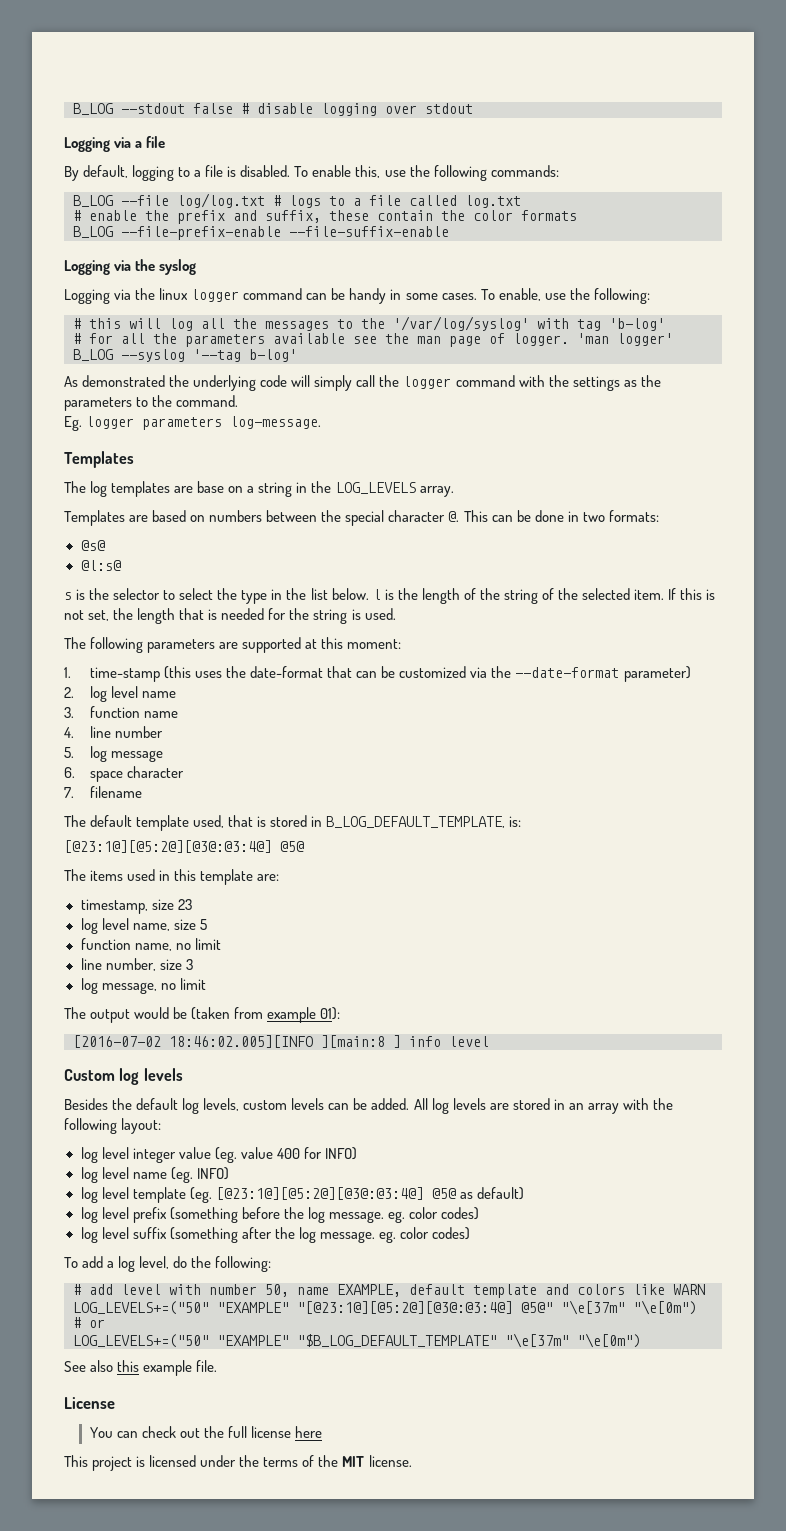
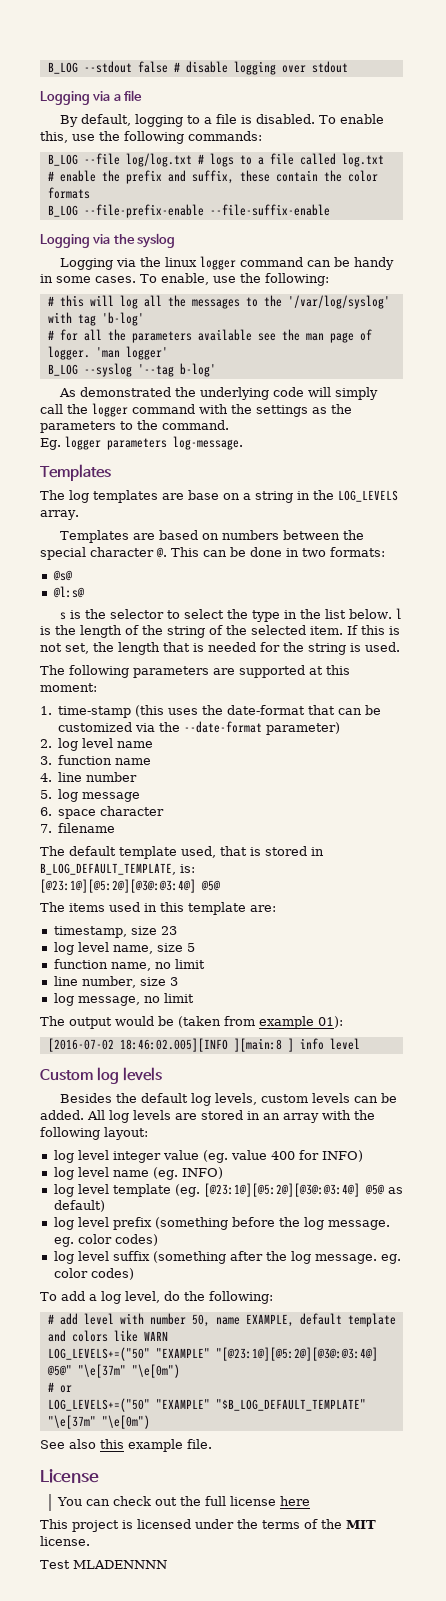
+ Test MLADENNNN

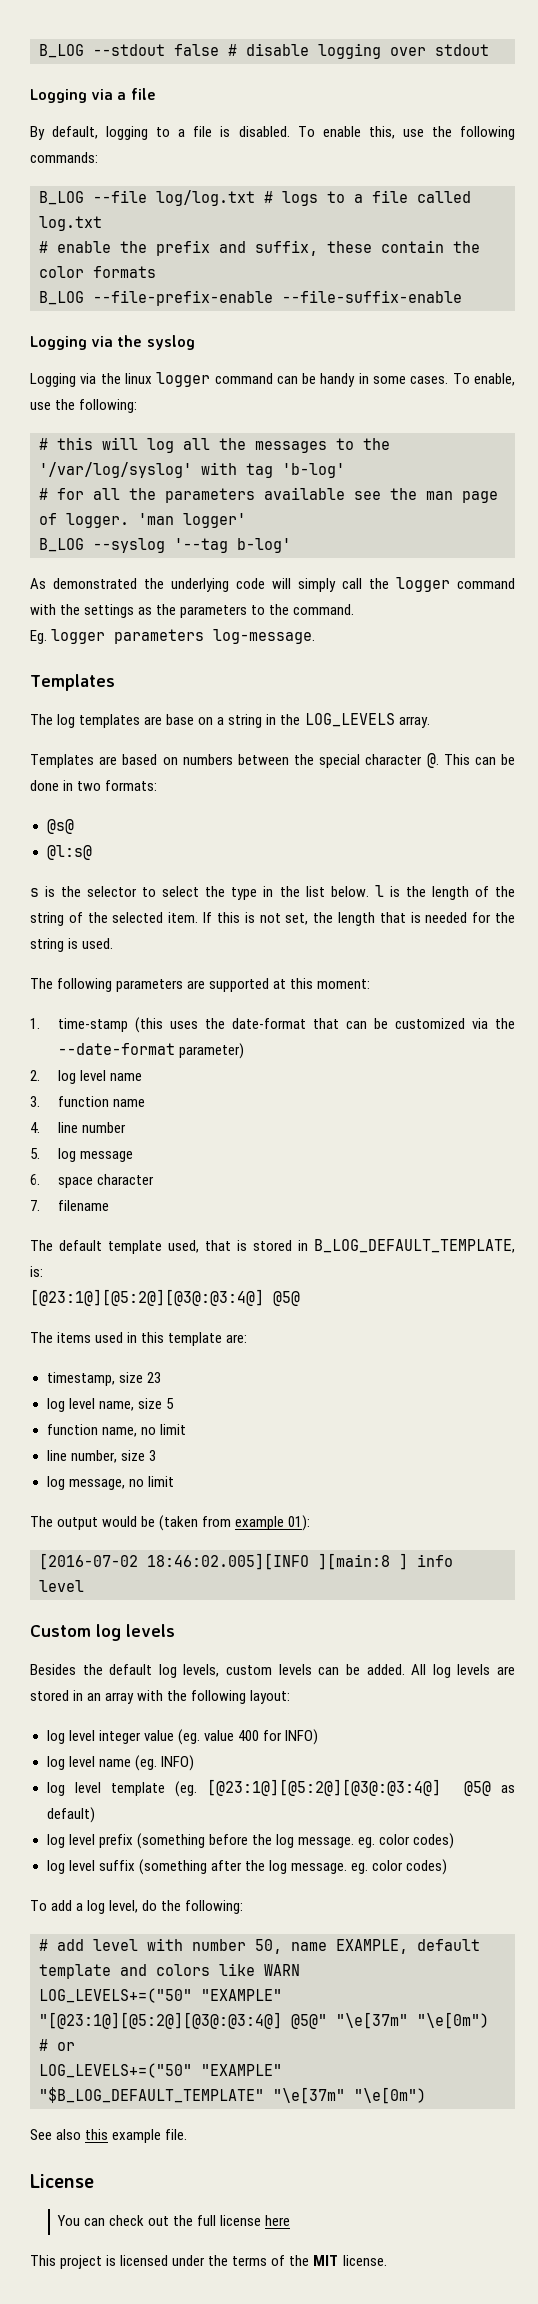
- Test MLADENNNN

